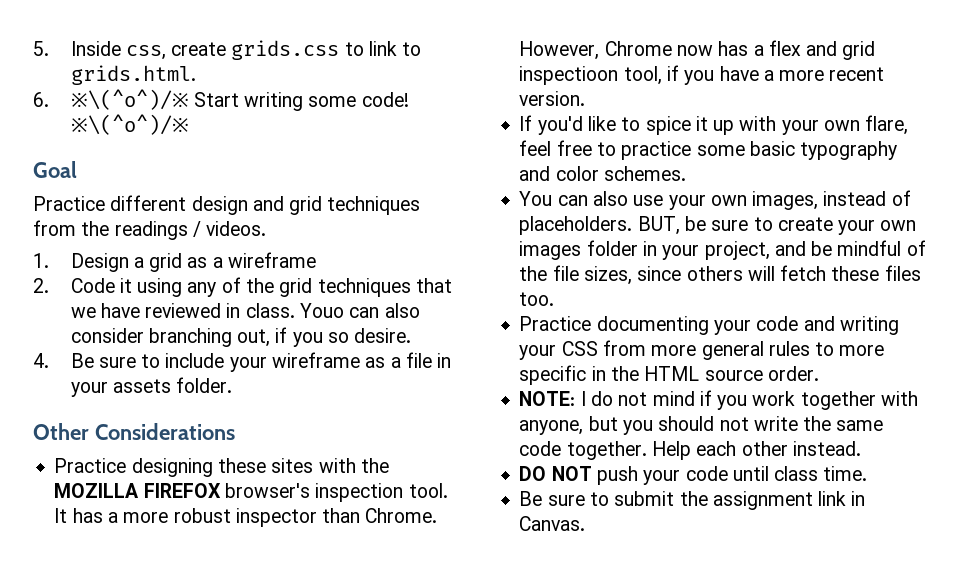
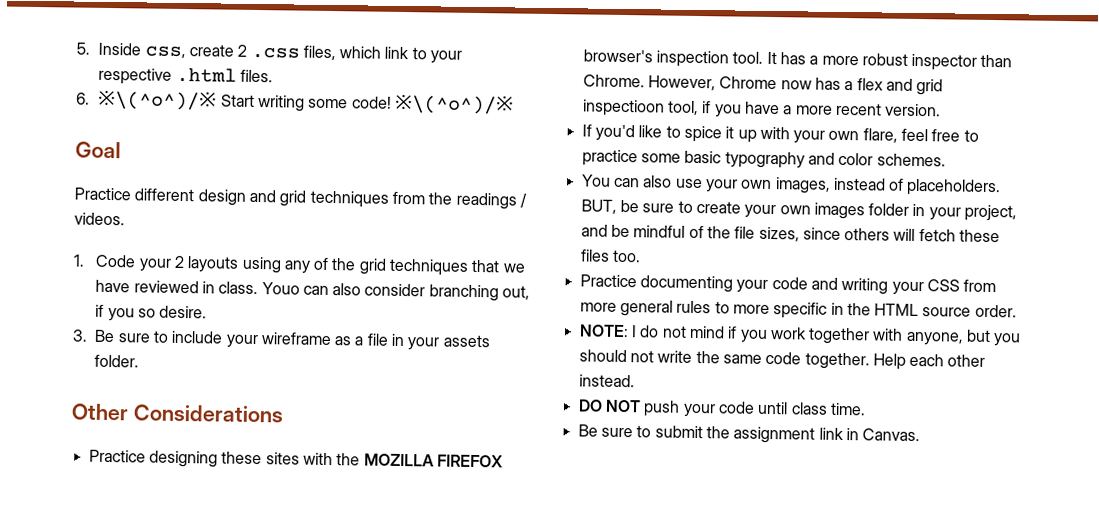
- 5. Inside css, create grids.css to link to grids.html.
+ 5. Inside css, create 2 .css files, which link to your respective .html files.
- 1. Design a grid as a wireframe
- 2. Code it using any of the grid techniques that we have reviewed in class.
+ 1. Code your 2 layouts using any of the grid techniques that we have reviewed in class.
- 4. Be sure to include your wireframe as a file in your assets folder.
+ 3. Be sure to include your wireframe as a file in your assets folder.

